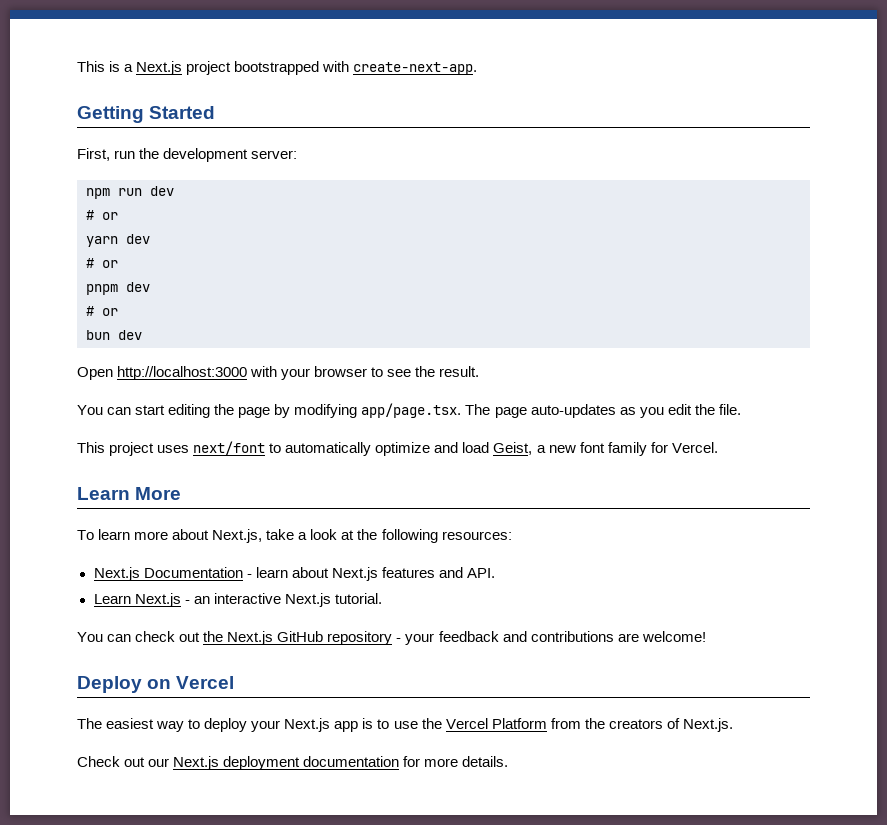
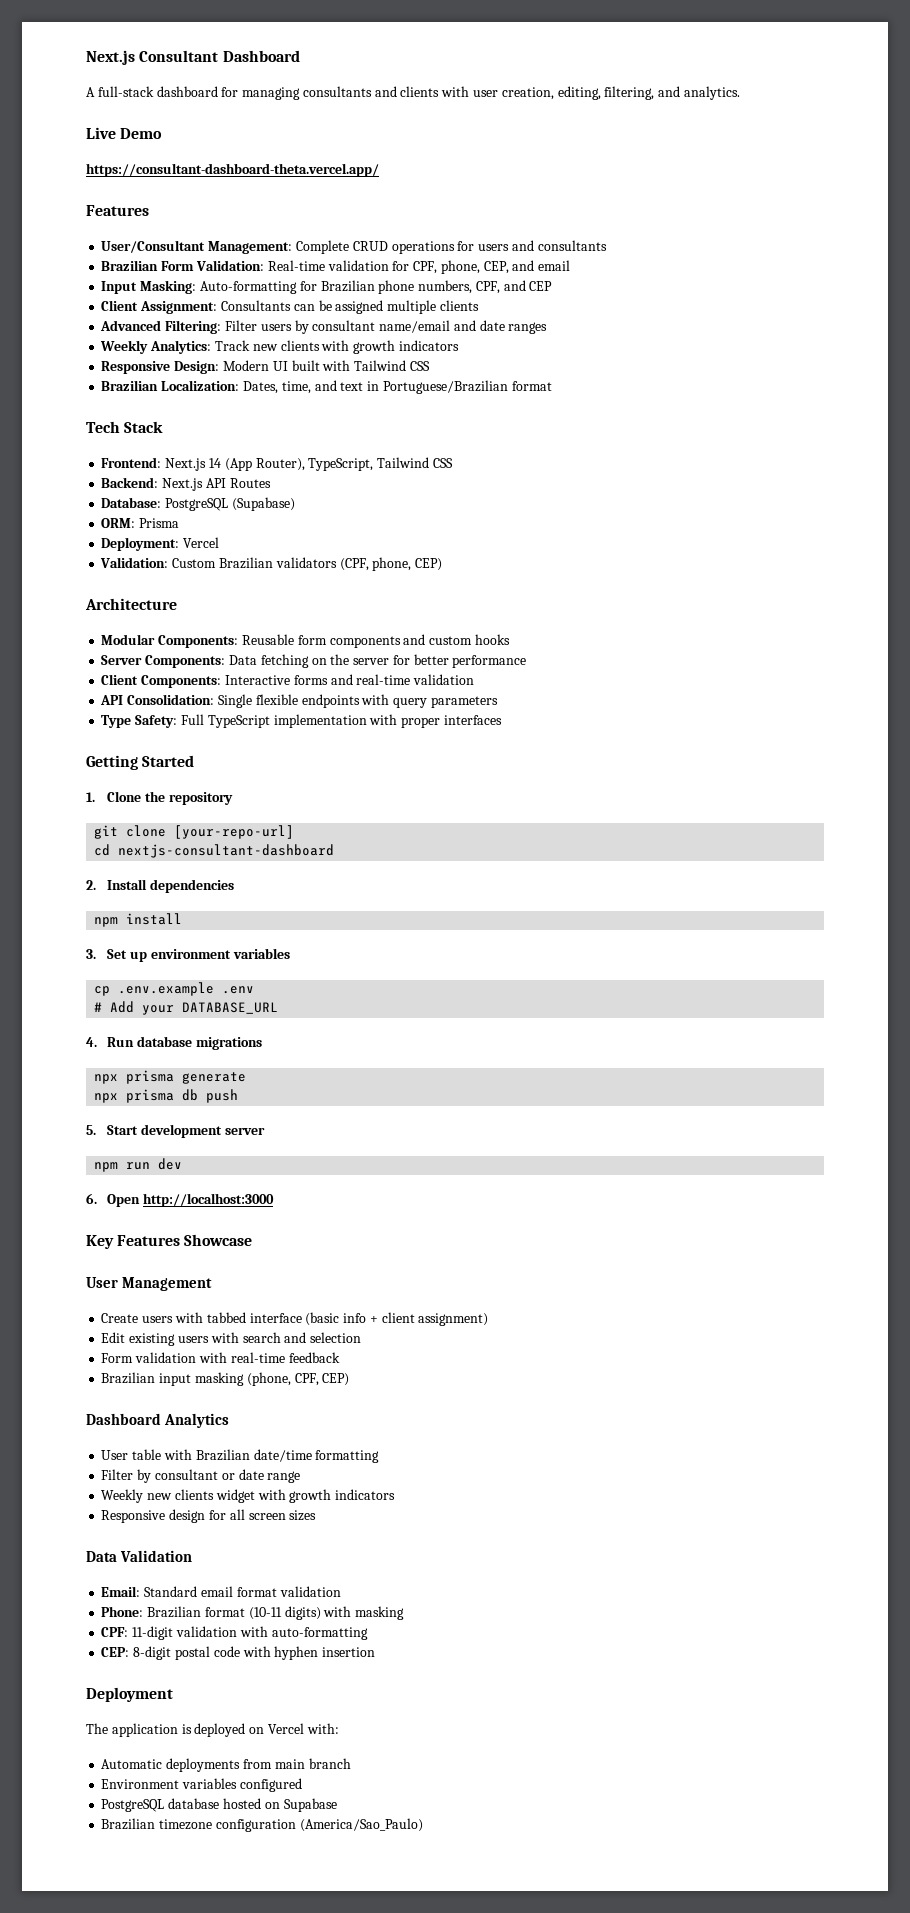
- This is a Next.js project bootstrapped with create-next-app.
+ Next.js Consultant Dashboard
+ A full-stack dashboard for managing consultants and clients with user creation, editing, filtering, and analytics.
+ Live Demo
+ https://consultant-dashboard-theta.vercel.app/
+ Features
+ User/Consultant Management: Complete CRUD operations for users and consultants
+ Brazilian Form Validation: Real-time validation for CPF, phone, CEP, and email
+ Input Masking: Auto-formatting for Brazilian phone numbers, CPF, and CEP
+ Client Assignment: Consultants can be assigned multiple clients
+ Advanced Filtering: Filter users by consultant name/email and date ranges
+ Weekly Analytics: Track new clients with growth indicators
+ Responsive Design: Modern UI built with Tailwind CSS
+ Brazilian Localization: Dates, time, and text in Portuguese/Brazilian format
+ Tech Stack
+ Frontend: Next.js 14 (App Router), TypeScript, Tailwind CSS
+ Backend: Next.js API Routes
+ Database: PostgreSQL (Supabase)
+ ORM: Prisma
+ Deployment: Vercel
+ Validation: Custom Brazilian validators (CPF, phone, CEP)
+ Architecture
+ Modular Components: Reusable form components and custom hooks
+ Server Components: Data fetching on the server for better performance
+ Client Components: Interactive forms and real-time validation
+ API Consolidation: Single flexible endpoints with query parameters
+ Type Safety: Full TypeScript implementation with proper interfaces
  Getting Started
- First, run the development server:
+ 1. Clone the repository
+ git clone [your-repo-url]
+ cd nextjs-consultant-dashboard
+ 2. Install dependencies
+ npm install
+ 3. Set up environment variables
+ cp .env.example .env
+ # Add your DATABASE_URL
+ 4. Run database migrations
+ npx prisma generate
+ npx prisma db push
+ 5. Start development server
  npm run dev
- # or
- yarn dev
- # or
- pnpm dev
- # or
- bun dev
- Open http://localhost:3000 with your browser to see the result.
- You can start editing the page by modifying app/page.tsx. The page auto-updates as you edit the file.
- This project uses next/font to automatically optimize and load Geist, a new font family for Vercel.
- Learn More
- To learn more about Next.js, take a look at the following resources:
- Next.js Documentation - learn about Next.js features and API.
- Learn Next.js - an interactive Next.js tutorial.
- You can check out the Next.js GitHub repository - your feedback and contributions are welcome!
- Deploy on Vercel
- The easiest way to deploy your Next.js app is to use the Vercel Platform from the creators of Next.js.
- Check out our Next.js deployment documentation for more details.
+ 6. Open http://localhost:3000
+ Key Features Showcase
+ User Management
+ Create users with tabbed interface (basic info + client assignment)
+ Edit existing users with search and selection
+ Form validation with real-time feedback
+ Brazilian input masking (phone, CPF, CEP)
+ Dashboard Analytics
+ User table with Brazilian date/time formatting
+ Filter by consultant or date range
+ Weekly new clients widget with growth indicators
+ Responsive design for all screen sizes
+ Data Validation
+ Email: Standard email format validation
+ Phone: Brazilian format (10-11 digits) with masking
+ CPF: 11-digit validation with auto-formatting
+ CEP: 8-digit postal code with hyphen insertion
+ Deployment
+ The application is deployed on Vercel with:
+ Automatic deployments from main branch
+ Environment variables configured
+ PostgreSQL database hosted on Supabase
+ Brazilian timezone configuration (America/Sao_Paulo)

